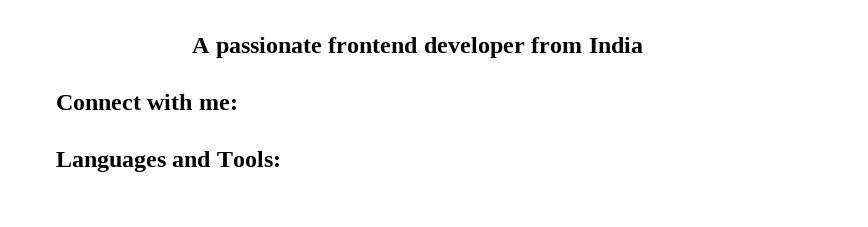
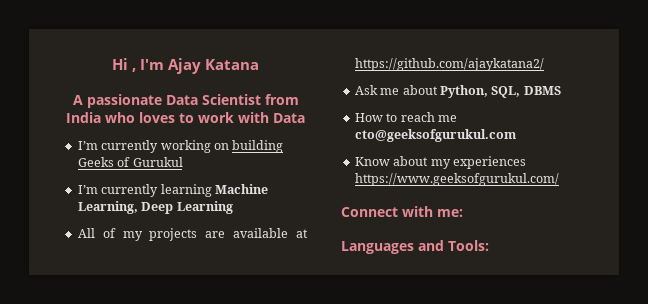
- A passionate frontend developer from India
+ Hi , I'm Ajay Katana
+ A passionate Data Scientist from India who loves to work with Data
+ I’m currently working on building Geeks of Gurukul
+ I’m currently learning Machine Learning, Deep Learning
+ All of my projects are available at https://github.com/ajaykatana2/
+ Ask me about Python, SQL, DBMS
+ How to reach me cto@geeksofgurukul.com
+ Know about my experiences https://www.geeksofgurukul.com/

